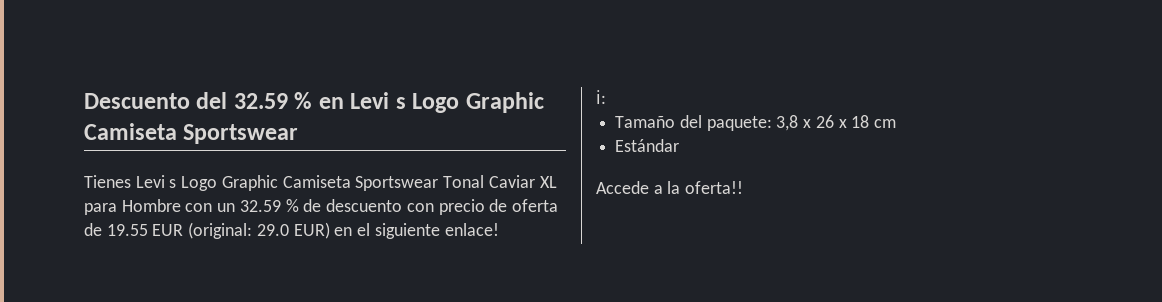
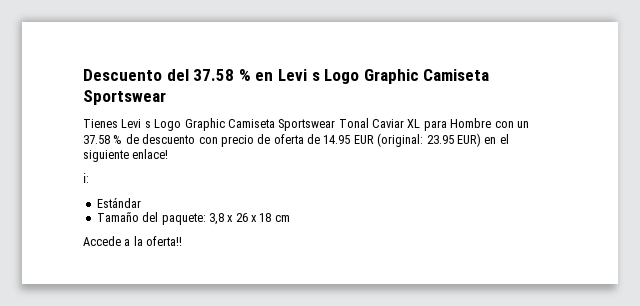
- Descuento del 32.59 % en Levi s Logo Graphic Camiseta Sportswear
+ Descuento del 37.58 % en Levi s Logo Graphic Camiseta Sportswear
- Tienes Levi s Logo Graphic Camiseta Sportswear Tonal Caviar XL para Hombre con un 32.59 % de descuento con precio de oferta de 19.55 EUR (original: 29.0 EUR) en el siguiente enlace!
+ Tienes Levi s Logo Graphic Camiseta Sportswear Tonal Caviar XL para Hombre con un 37.58 % de descuento con precio de oferta de 14.95 EUR (original: 23.95 EUR) en el siguiente enlace!
+ Estándar
- Estándar

